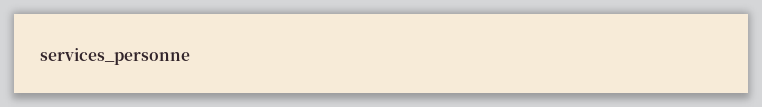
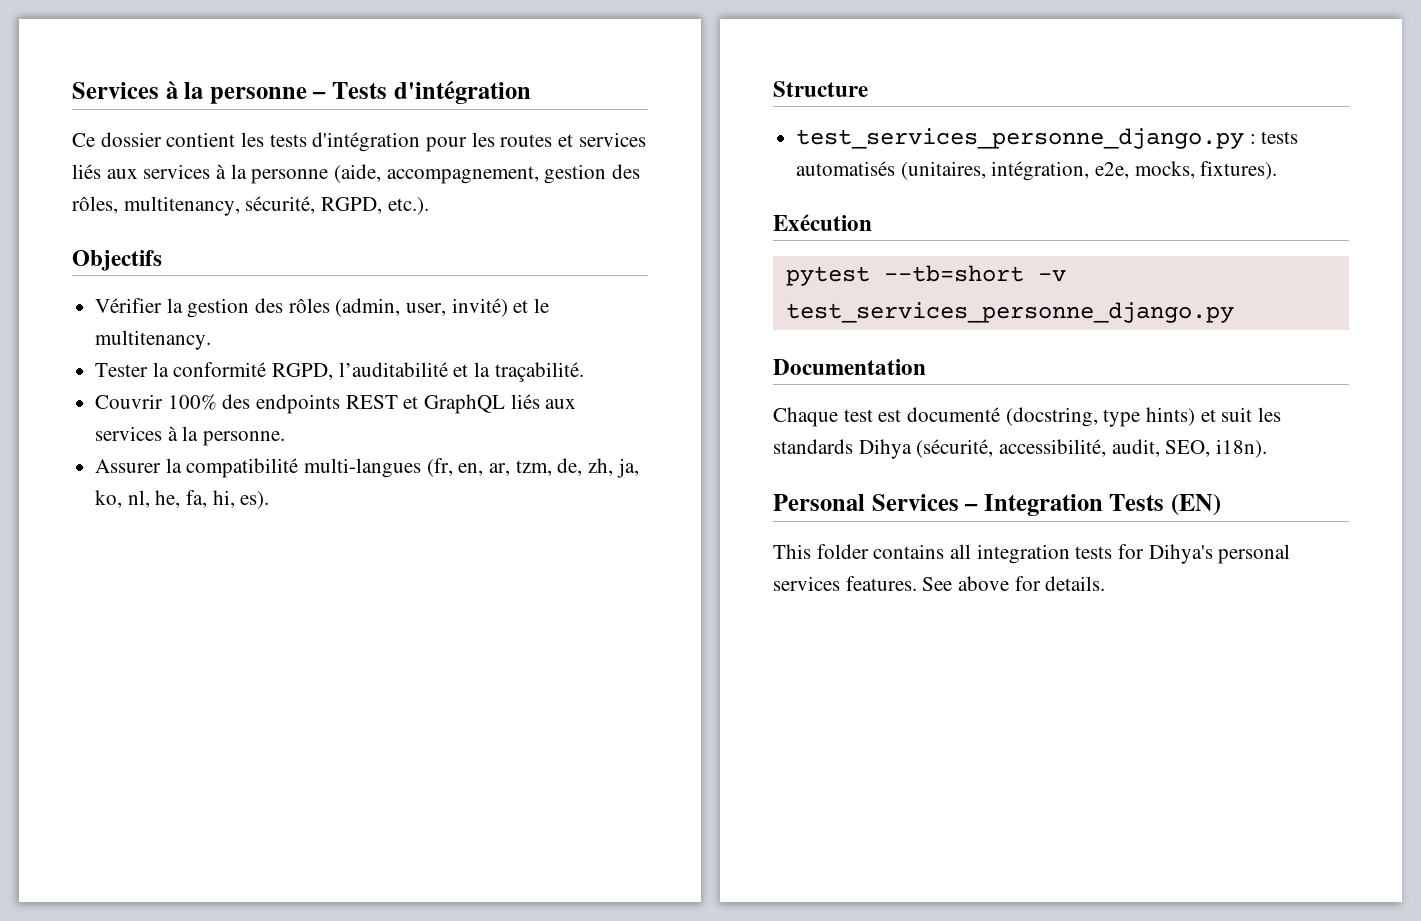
- services_personne
+ Services à la personne – Tests d'intégration
+ Ce dossier contient les tests d'intégration pour les routes et services liés aux services à la personne (aide, accompagnement, gestion des rôles, multitenancy, sécurité, RGPD, etc.).
+ Objectifs
+ Vérifier la gestion des rôles (admin, user, invité) et le multitenancy.
+ Tester la conformité RGPD, l’auditabilité et la traçabilité.
+ Couvrir 100% des endpoints REST et GraphQL liés aux services à la personne.
+ Assurer la compatibilité multi-langues (fr, en, ar, tzm, de, zh, ja, ko, nl, he, fa, hi, es).
+ Structure
+ test_services_personne_django.py : tests automatisés (unitaires, intégration, e2e, mocks, fixtures).
+ Exécution
+ pytest --tb=short -v test_services_personne_django.py
+ Documentation
+ Chaque test est documenté (docstring, type hints) et suit les standards Dihya (sécurité, accessibilité, audit, SEO, i18n).
+ Personal Services – Integration Tests (EN)
+ This folder contains all integration tests for Dihya's personal services features. See above for details.

